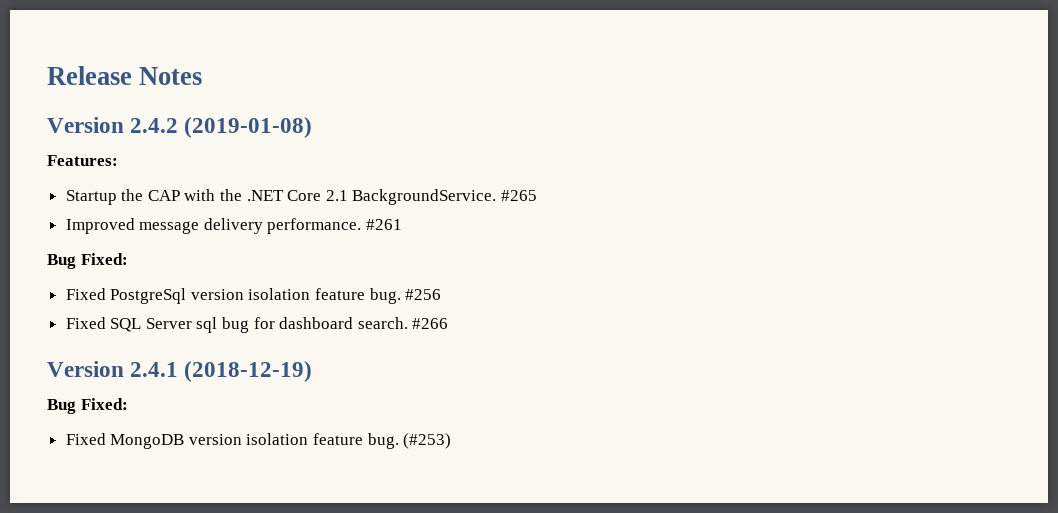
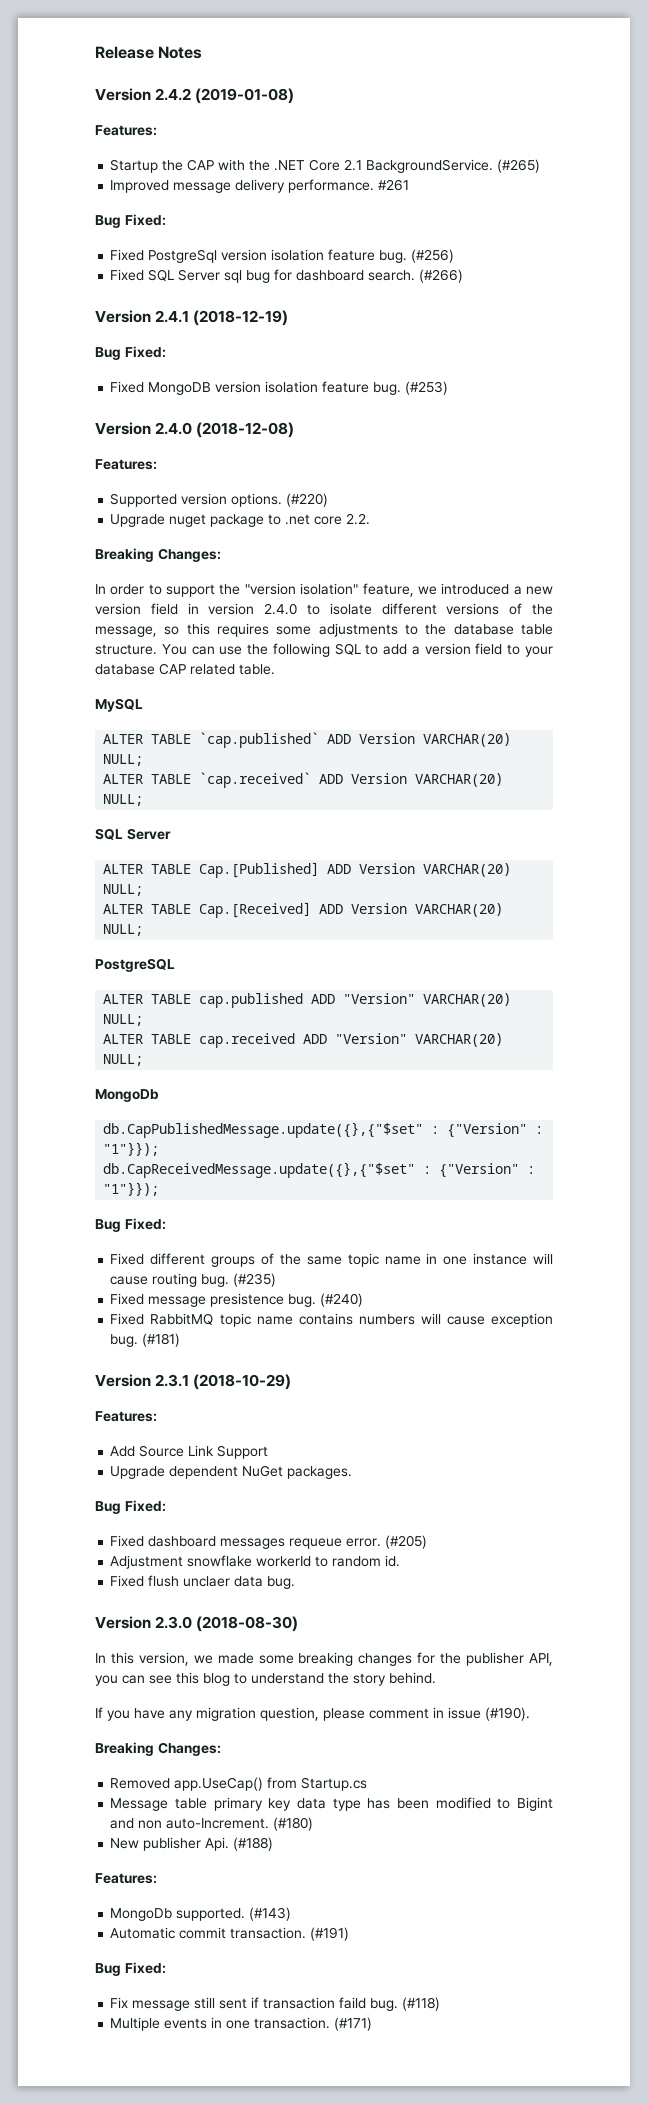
- #265
+ (#265)
- #256
+ (#256)
- #266
+ (#266)
+ Version 2.4.0 (2018-12-08)
+ Features:
+ Supported version options. (#220)
+ Upgrade nuget package to .net core 2.2.
+ Breaking Changes:
+ In order to support the "version isolation" feature, we introduced a new version field in version 2.4.0 to isolate different versions of the message, so this requires some adjustments to the database table structure. You can use the following SQL to add a version field to your database CAP related table.
+ MySQL
+ ALTER TABLE `cap.published` ADD Version VARCHAR(20) NULL;
+ ALTER TABLE `cap.received` ADD Version VARCHAR(20) NULL;
+ SQL Server
+ ALTER TABLE Cap.[Published] ADD Version VARCHAR(20) NULL;
+ ALTER TABLE Cap.[Received] ADD Version VARCHAR(20) NULL;
+ PostgreSQL
+ ALTER TABLE cap.published ADD "Version" VARCHAR(20) NULL;
+ ALTER TABLE cap.received ADD "Version" VARCHAR(20) NULL;
+ MongoDb
+ db.CapPublishedMessage.update({},{"$set" : {"Version" : "1"}});
+ db.CapReceivedMessage.update({},{"$set" : {"Version" : "1"}});
+ Bug Fixed:
+ Fixed different groups of the same topic name in one instance will cause routing bug. (#235)
+ Fixed message presistence bug. (#240)
+ Fixed RabbitMQ topic name contains numbers will cause exception bug. (#181)
+ Version 2.3.1 (2018-10-29)
+ Features:
+ Add Source Link Support
+ Upgrade dependent NuGet packages.
+ Bug Fixed:
+ Fixed dashboard messages requeue error. (#205)
+ Adjustment snowflake workerId to random id.
+ Fixed flush unclaer data bug.
+ Version 2.3.0 (2018-08-30)
+ In this version, we made some breaking changes for the publisher API, you can see this blog to understand the story behind.
+ If you have any migration question, please comment in issue (#190).
+ Breaking Changes:
+ Removed app.UseCap() from Startup.cs
+ Message table primary key data type has been modified to Bigint and non auto-Increment. (#180)
+ New publisher Api. (#188)
+ Features:
+ MongoDb supported. (#143)
+ Automatic commit transaction. (#191)
+ Bug Fixed:
+ Fix message still sent if transaction faild bug. (#118)
+ Multiple events in one transaction. (#171)

